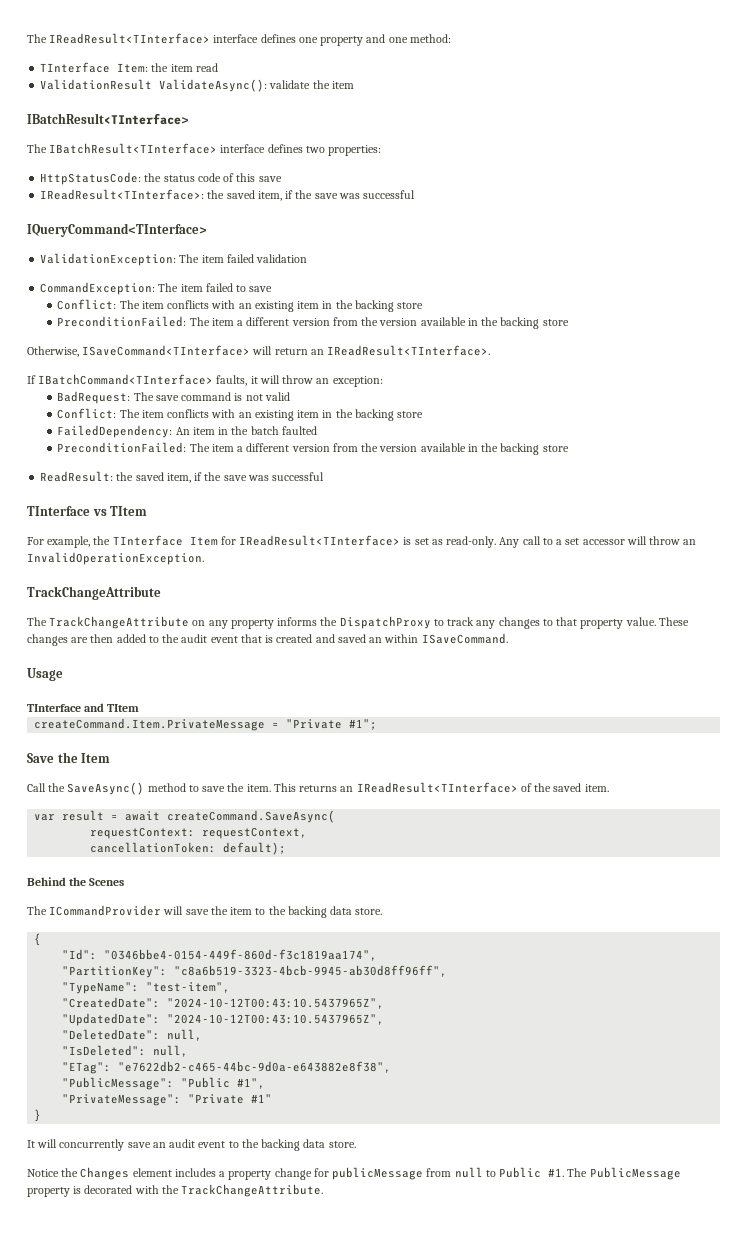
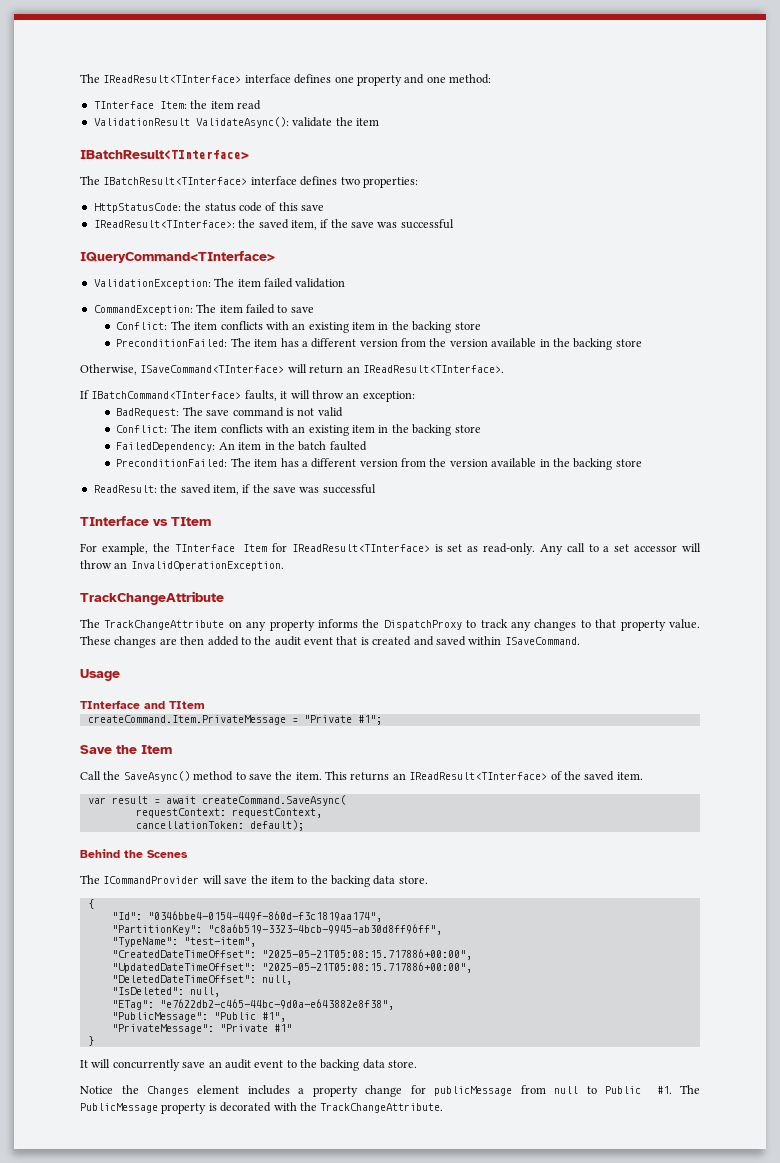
  CommandException: The item failed to save
  Conflict: The item conflicts with an existing item in the backing store
- PreconditionFailed: The item a different version from the version available in the backing store
+ PreconditionFailed: The item has a different version from the version available in the backing store
  FailedDependency: An item in the batch faulted
- PreconditionFailed: The item a different version from the version available in the backing store
+ PreconditionFailed: The item has a different version from the version available in the backing store
- These changes are then added to the audit event that is created and saved an within ISaveCommand.
+ These changes are then added to the audit event that is created and saved within ISaveCommand.
- "CreatedDate": "2024-10-12T00:43:10.5437965Z",
- "UpdatedDate": "2024-10-12T00:43:10.5437965Z",
- "DeletedDate": null,
+ "CreatedDateTimeOffset": "2025-05-21T05:08:15.717886+00:00",
+ "UpdatedDateTimeOffset": "2025-05-21T05:08:15.717886+00:00",
+ "DeletedDateTimeOffset": null,

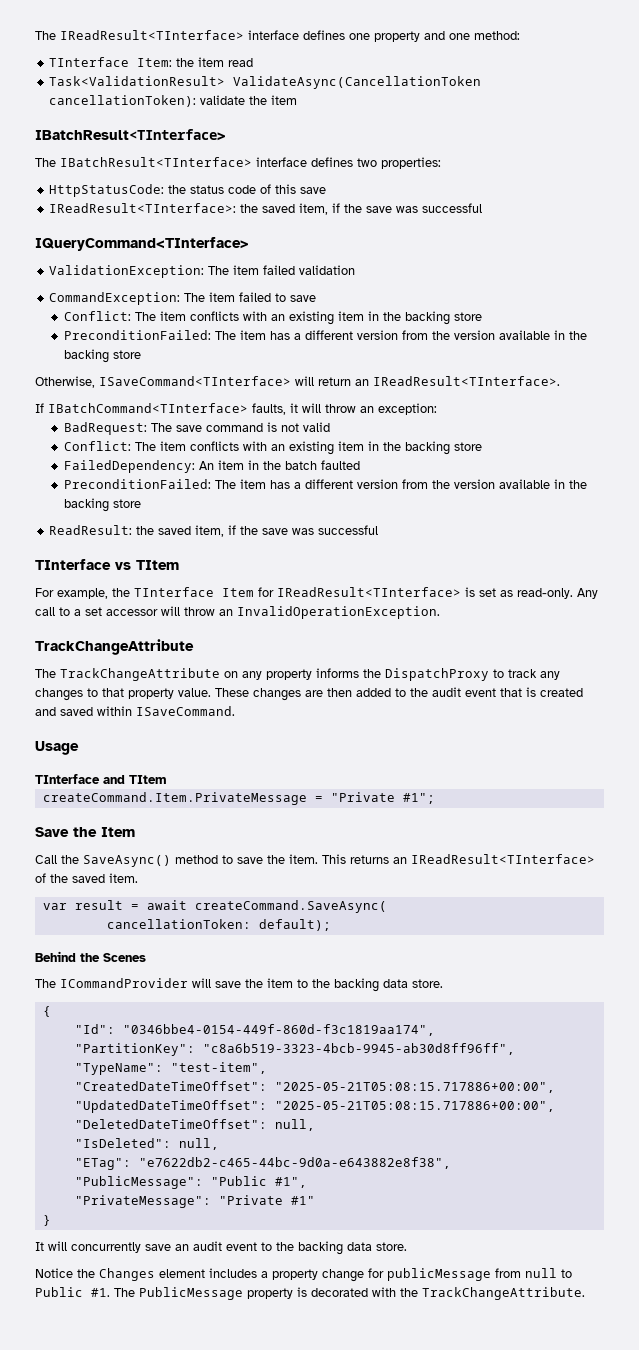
- ValidationResult ValidateAsync(): validate the item
+ Task<ValidationResult> ValidateAsync(CancellationToken cancellationToken): validate the item
- requestContext: requestContext,

